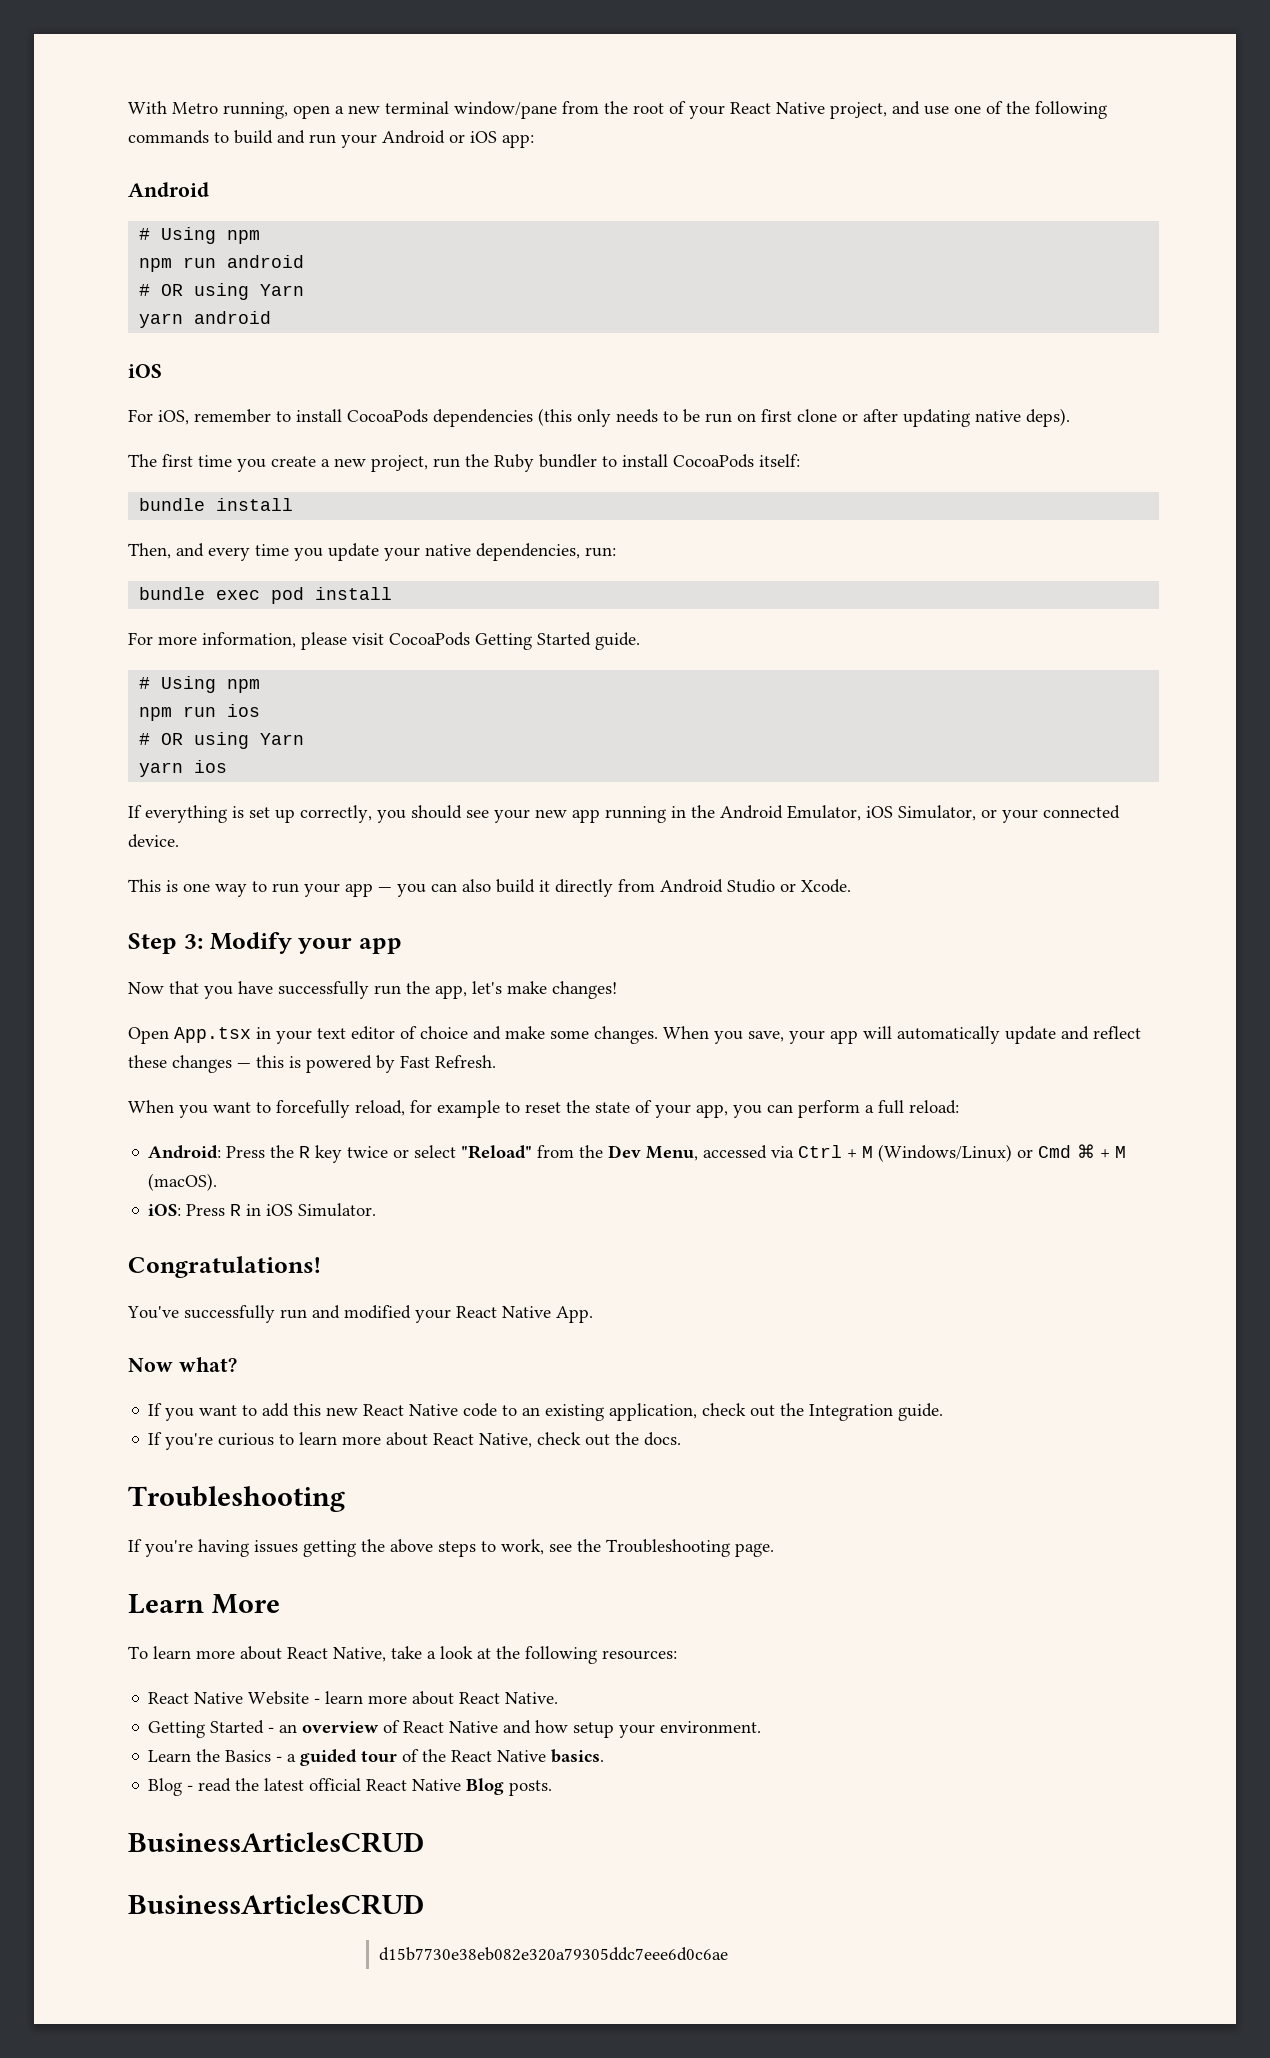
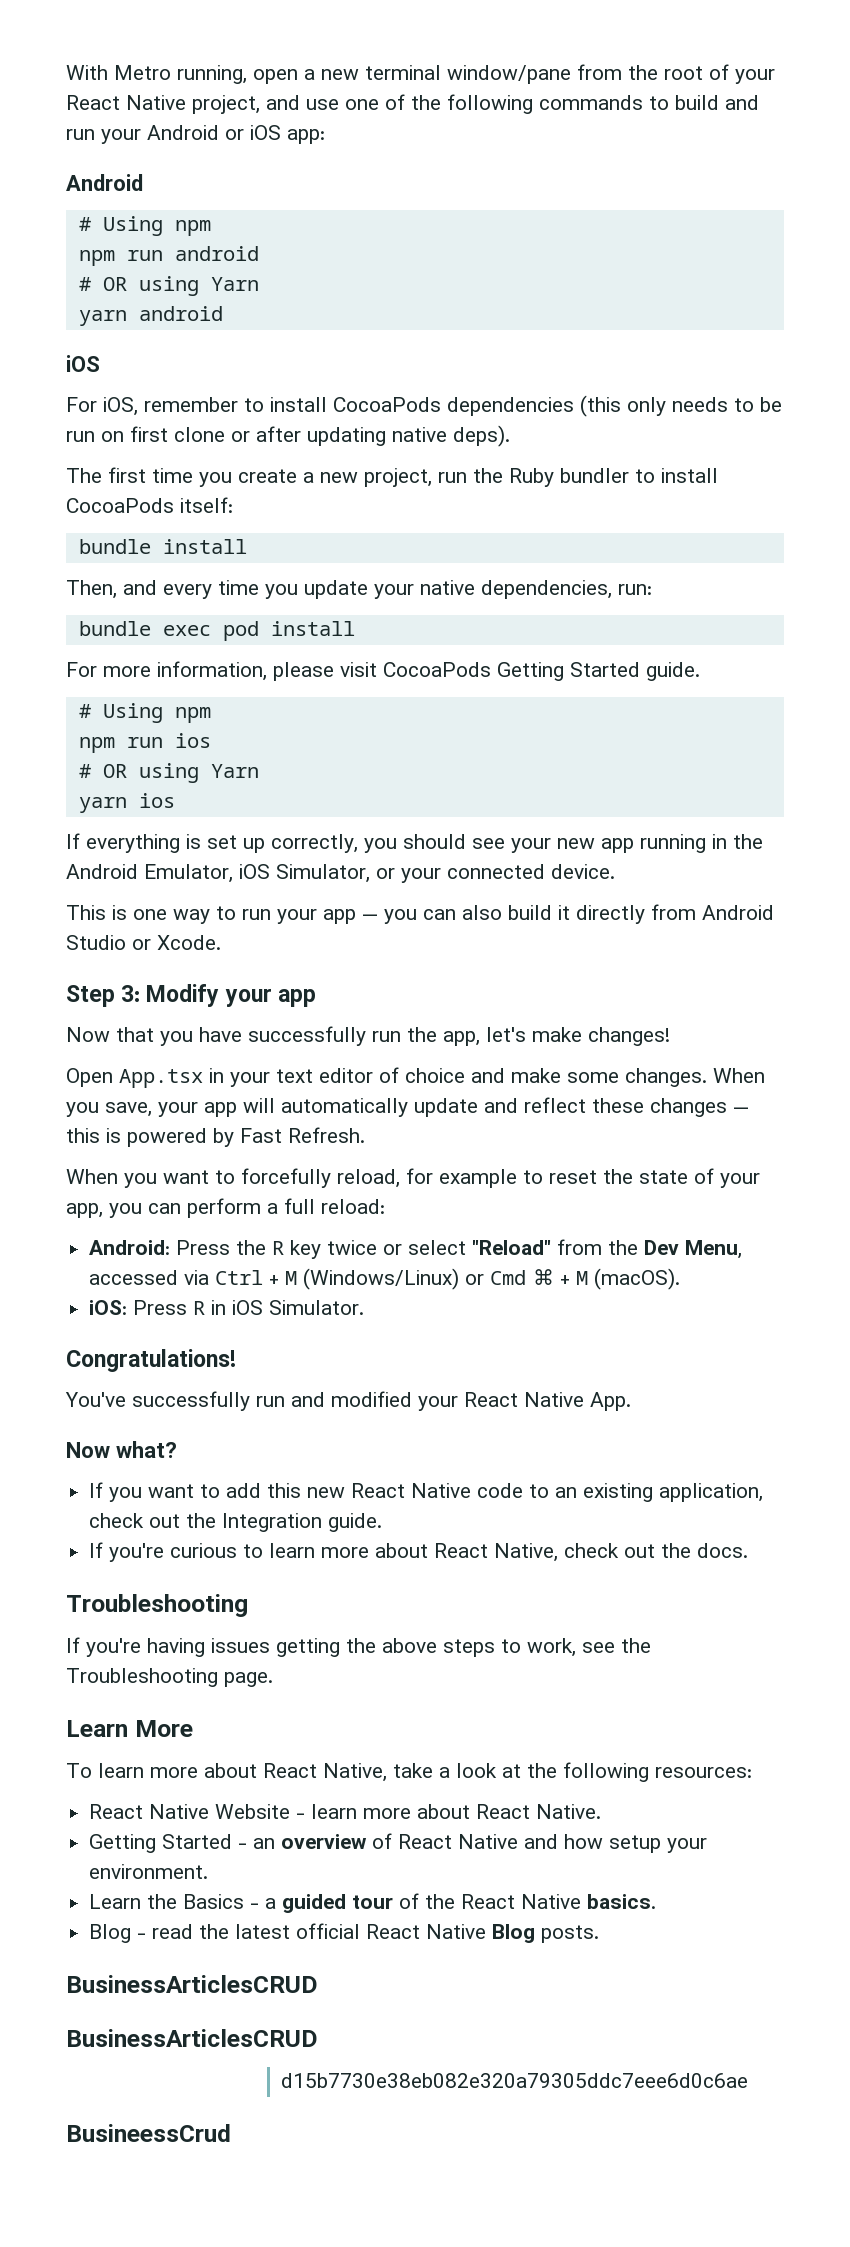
+ BusineessCrud

